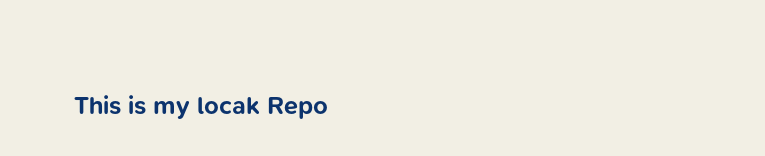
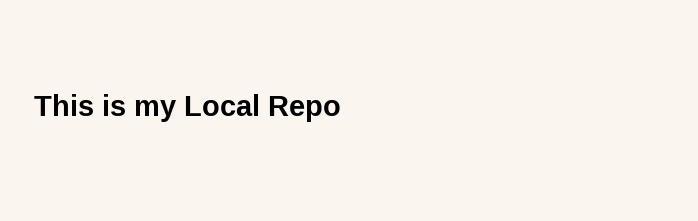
- This is my locak Repo
+ This is my Local Repo

